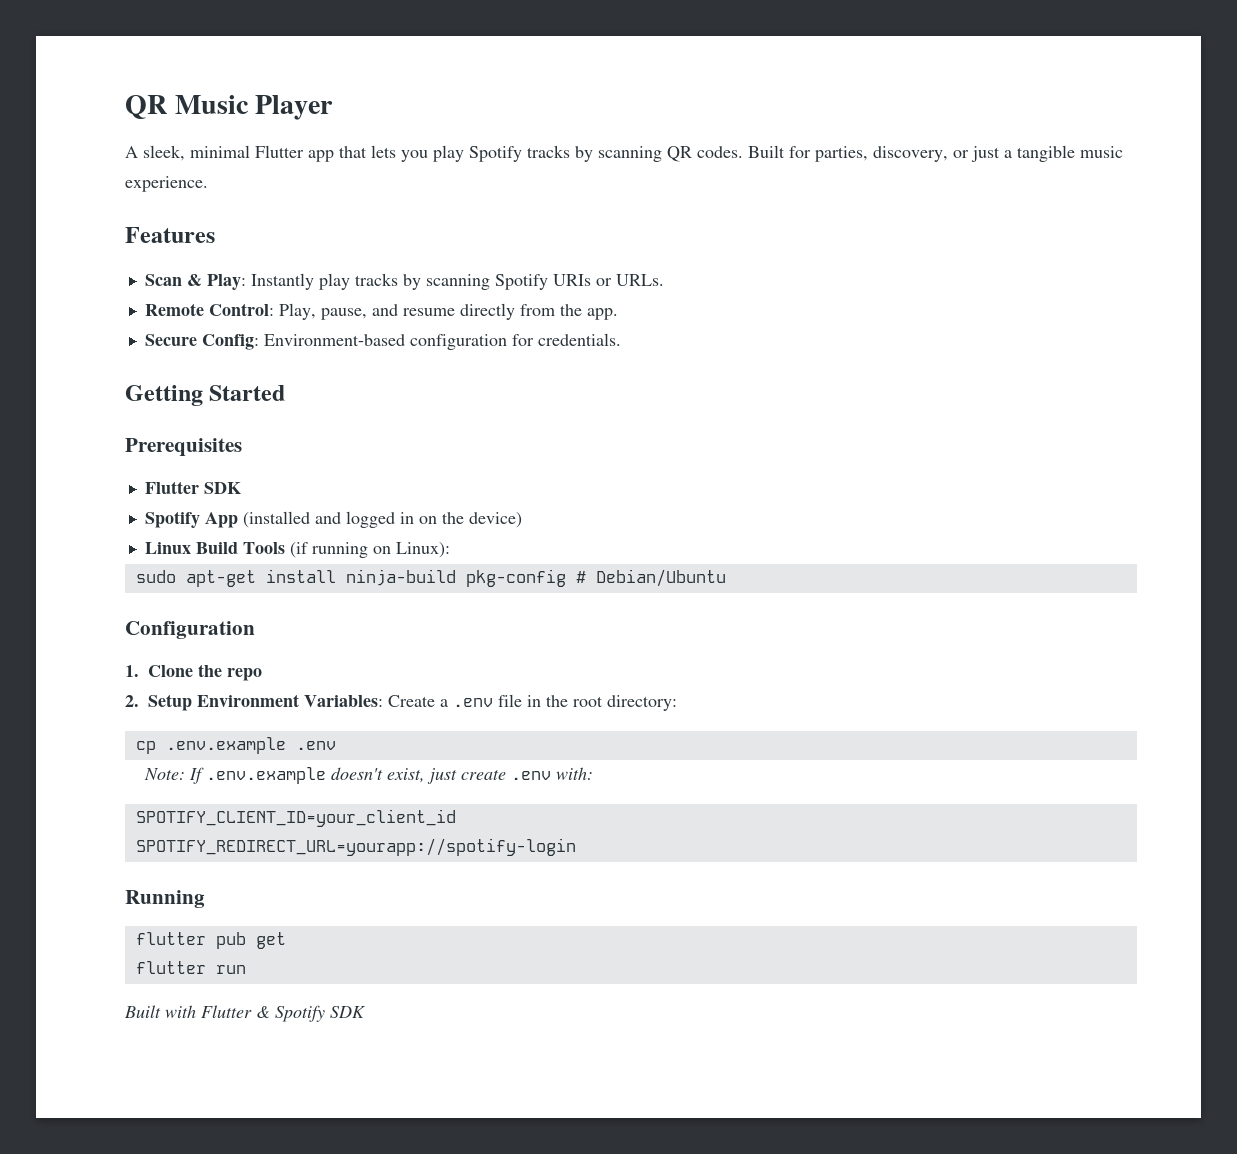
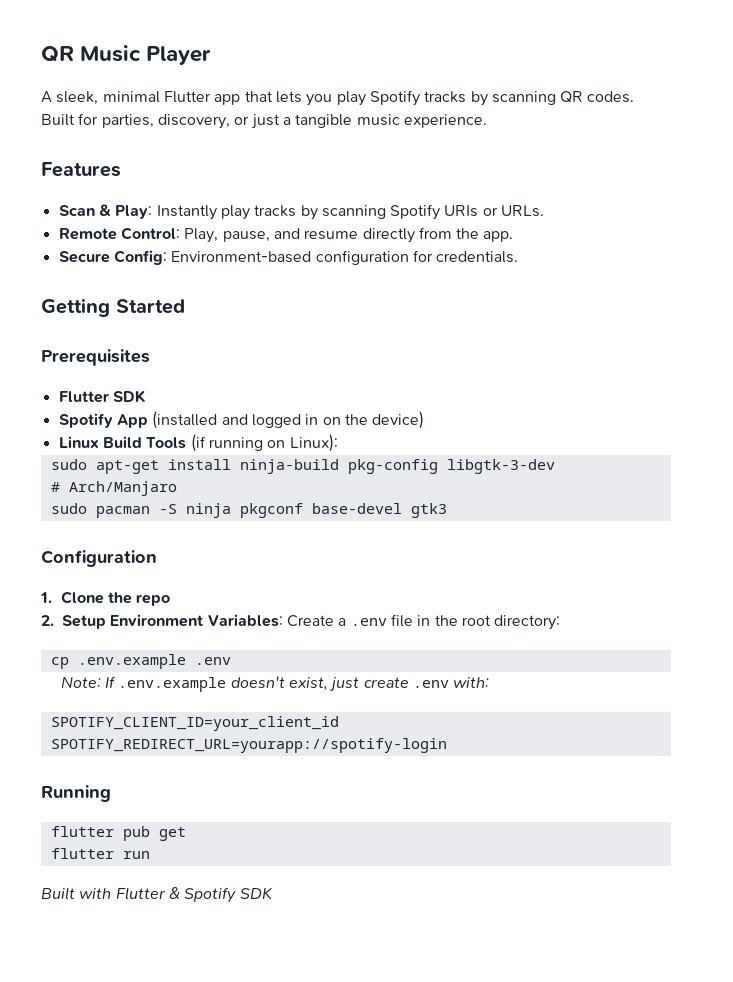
- sudo apt-get install ninja-build pkg-config # Debian/Ubuntu
+ sudo apt-get install ninja-build pkg-config libgtk-3-dev
+ # Arch/Manjaro
+ sudo pacman -S ninja pkgconf base-devel gtk3

